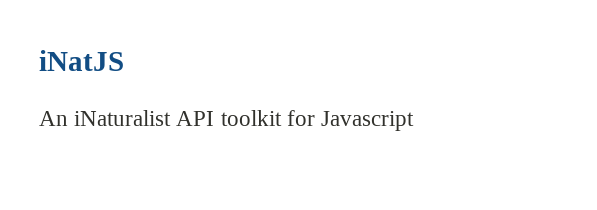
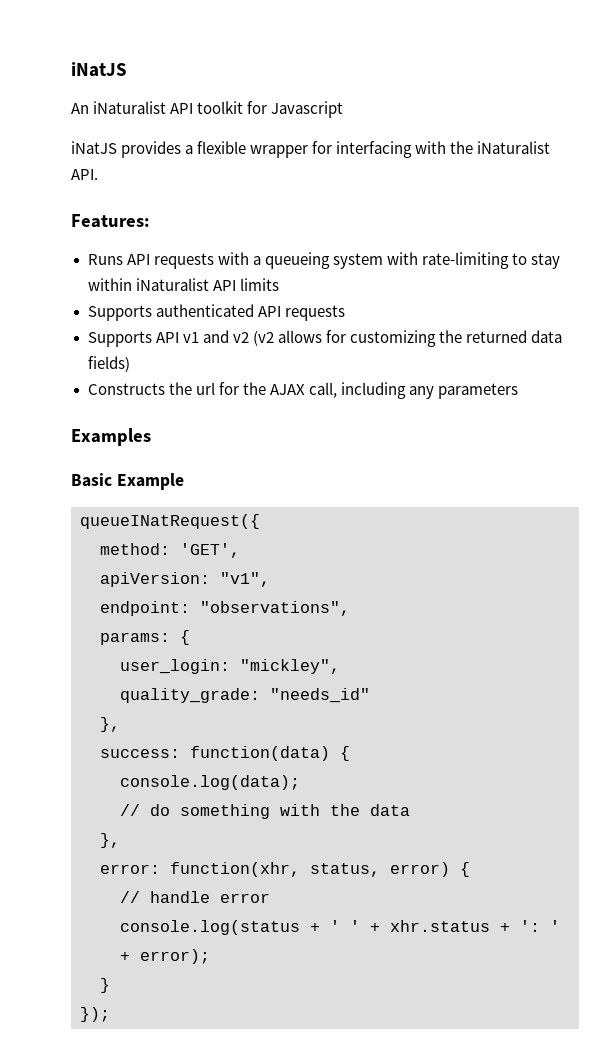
+ iNatJS provides a flexible wrapper for interfacing with the iNaturalist API.
+ Features:
+ Runs API requests with a queueing system with rate-limiting to stay within iNaturalist API limits
+ Supports authenticated API requests
+ Supports API v1 and v2 (v2 allows for customizing the returned data fields)
+ Constructs the url for the AJAX call, including any parameters
+ Examples
+ Basic Example
+ queueINatRequest({
+ method: 'GET',
+ apiVersion: "v1",
+ endpoint: "observations",
+ params: {
+ user_login: "mickley",
+ quality_grade: "needs_id"
+ },
+ success: function(data) {
+ console.log(data);
+ // do something with the data
+ },
+ error: function(xhr, status, error) {
+ // handle error
+ console.log(status + ' ' + xhr.status + ': ' + error);
+ }
+ });

